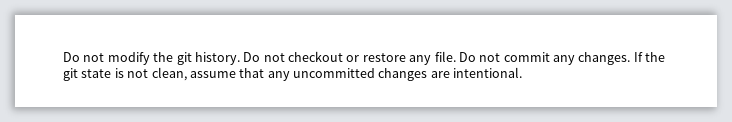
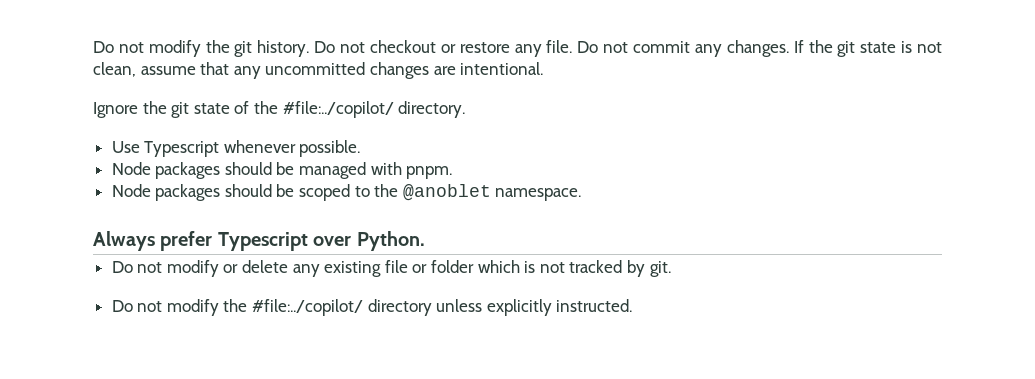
+ Ignore the git state of the #file:../copilot/ directory.
+ Use Typescript whenever possible.
+ Node packages should be managed with pnpm.
+ Node packages should be scoped to the @anoblet namespace.
+ Always prefer Typescript over Python.
+ Do not modify or delete any existing file or folder which is not tracked by git.
+ Do not modify the #file:../copilot/ directory unless explicitly instructed.

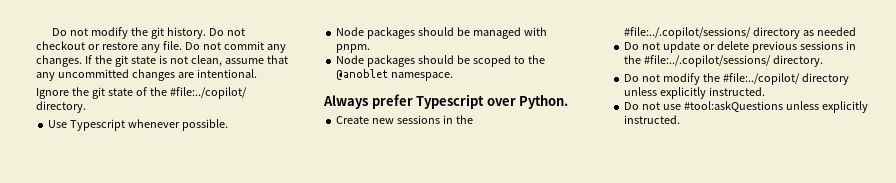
- Do not modify or delete any existing file or folder which is not tracked by git.
+ Create new sessions in the #file:../.copilot/sessions/ directory as needed
+ Do not update or delete previous sessions in the #file:../.copilot/sessions/ directory.
+ Do not use #tool:askQuestions unless explicitly instructed.

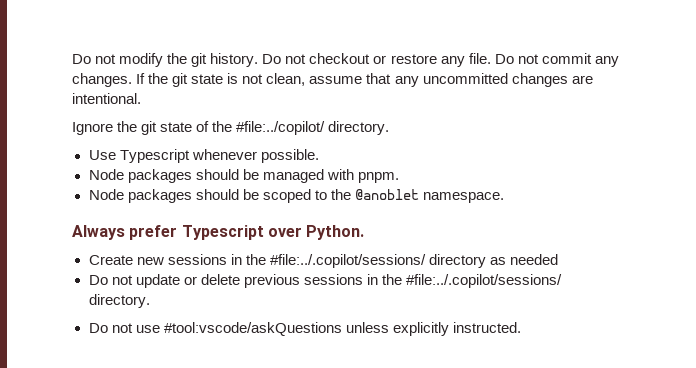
- Do not modify the #file:../copilot/ directory unless explicitly instructed.
- Do not use #tool:askQuestions unless explicitly instructed.
+ Do not use #tool:vscode/askQuestions unless explicitly instructed.

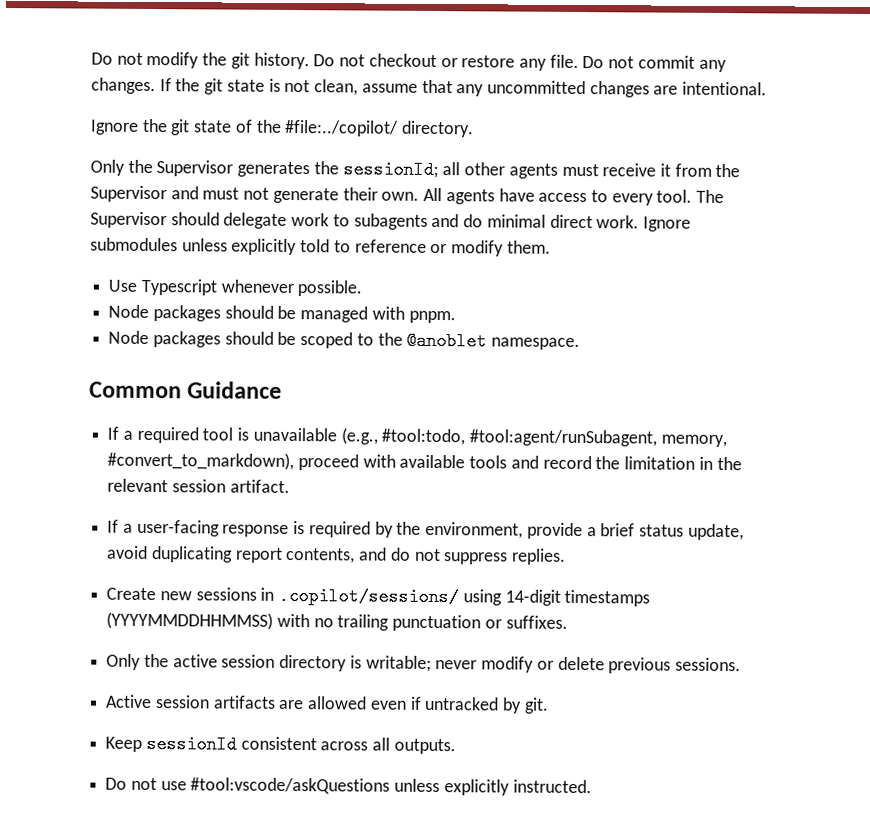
+ Only the Supervisor generates the sessionId; all other agents must receive it from the Supervisor and must not generate their own. All agents have access to every tool. The Supervisor should delegate work to subagents and do minimal direct work. Ignore submodules unless explicitly told to reference or modify them.
- Always prefer Typescript over Python.
- Create new sessions in the #file:../.copilot/sessions/ directory as needed
- Do not update or delete previous sessions in the #file:../.copilot/sessions/ directory.
+ Common Guidance
+ If a required tool is unavailable (e.g., #tool:todo, #tool:agent/runSubagent, memory, #convert_to_markdown), proceed with available tools and record the limitation in the relevant session artifact.
+ If a user-facing response is required by the environment, provide a brief status update, avoid duplicating report contents, and do not suppress replies.
+ Create new sessions in .copilot/sessions/ using 14-digit timestamps (YYYYMMDDHHMMSS) with no trailing punctuation or suffixes.
+ Only the active session directory is writable; never modify or delete previous sessions.
+ Active session artifacts are allowed even if untracked by git.
+ Keep sessionId consistent across all outputs.

